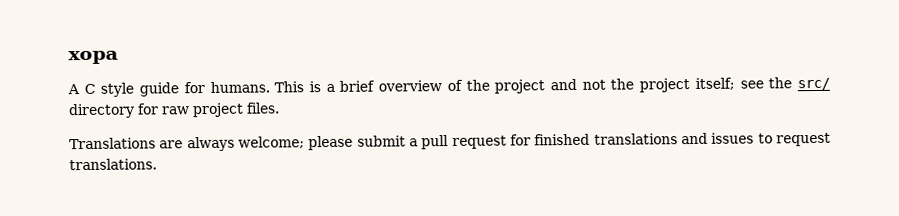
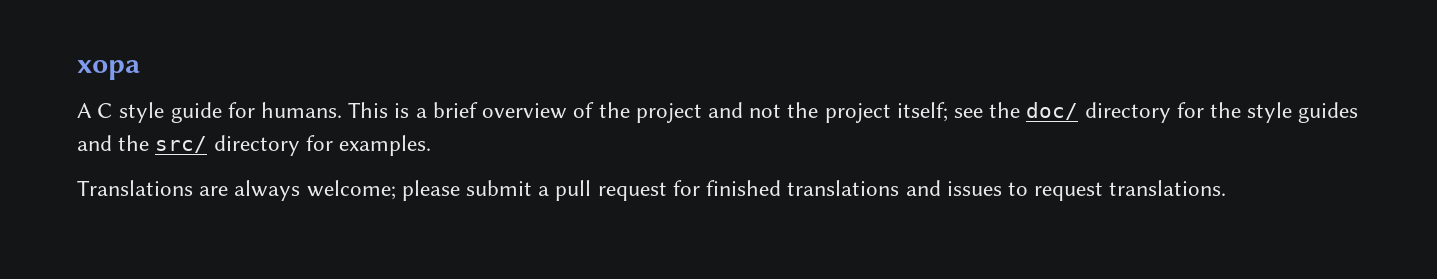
- This is a brief overview of the project and not the project itself; see the src/ directory for raw project files.
+ This is a brief overview of the project and not the project itself; see the doc/ directory for the style guides and the src/ directory for examples.

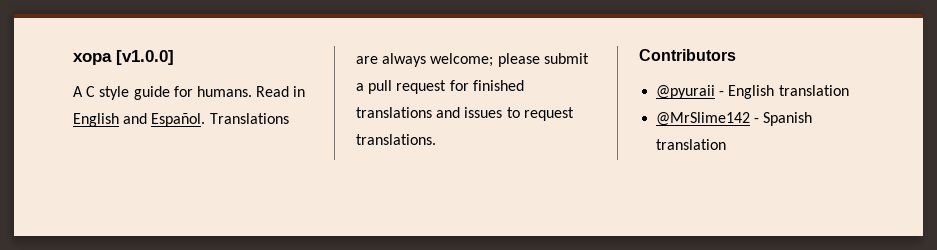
- хора
+ хора [v1.0.0]
- This is a brief overview of the project and not the project itself; see the doc/ directory for the style guides and the src/ directory for examples.
- Translations are always welcome; please submit a pull request for finished translations and issues to request translations.
+ Read in English and Español. Translations are always welcome; please submit a pull request for finished translations and issues to request translations.
+ Contributors
+ @pyuraii - English translation
+ @MrSlime142 - Spanish translation

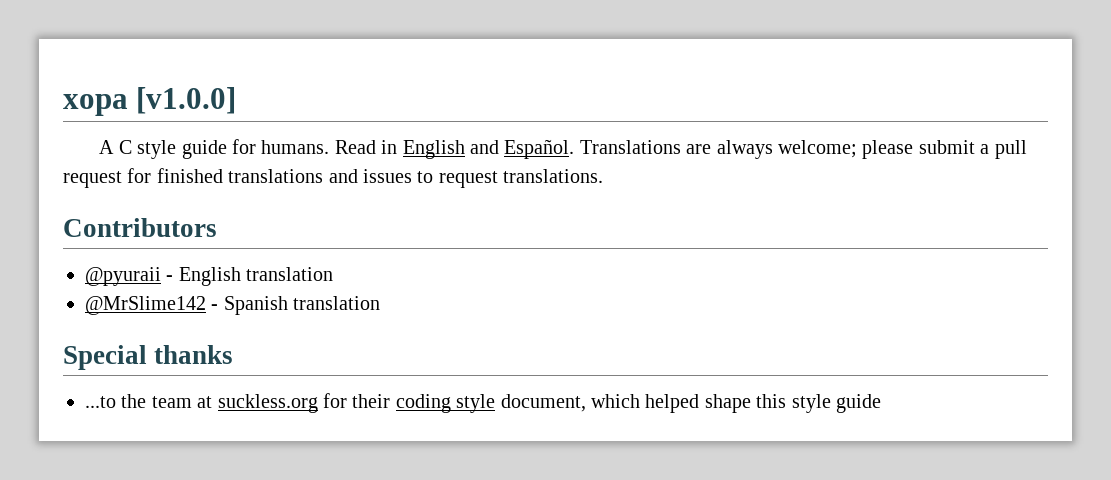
+ Special thanks
+ ...to the team at suckless.org for their coding style document, which helped shape this style guide

